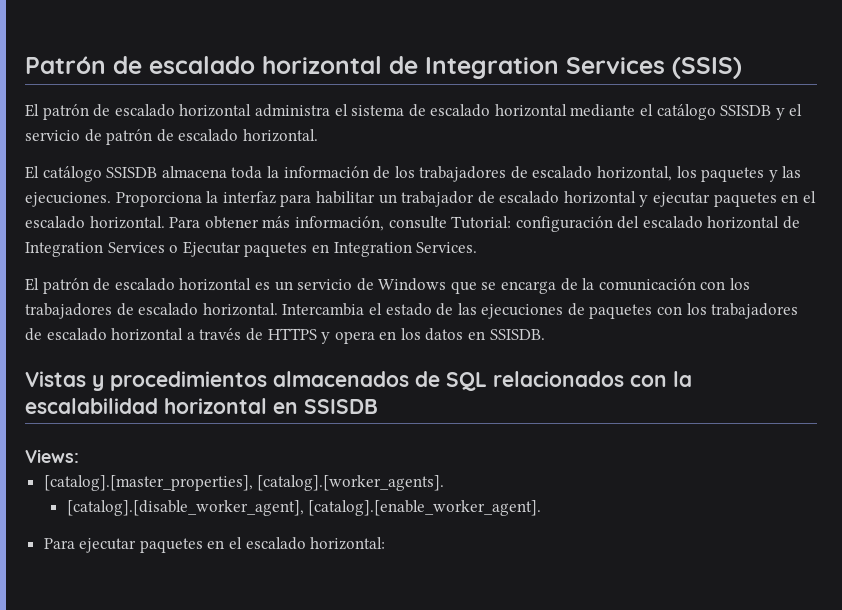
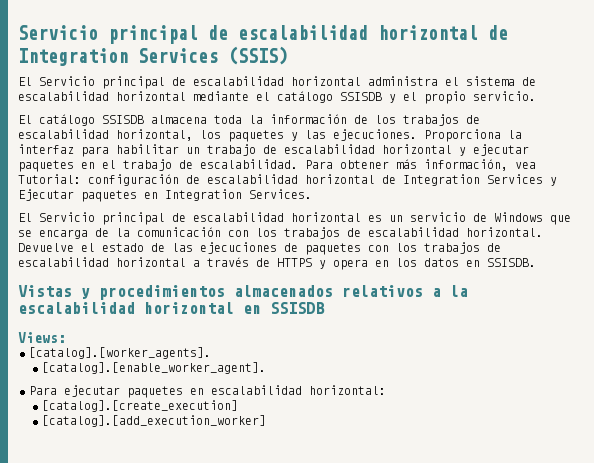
- Patrón de escalado horizontal de Integration Services (SSIS)
+ Servicio principal de escalabilidad horizontal de Integration Services (SSIS)
- El patrón de escalado horizontal administra el sistema de escalado horizontal mediante el catálogo SSISDB y el servicio de patrón de escalado horizontal.
+ El Servicio principal de escalabilidad horizontal administra el sistema de escalabilidad horizontal mediante el catálogo SSISDB y el propio servicio.
- El catálogo SSISDB almacena toda la información de los trabajadores de escalado horizontal, los paquetes y las ejecuciones.
+ El catálogo SSISDB almacena toda la información de los trabajos de escalabilidad horizontal, los paquetes y las ejecuciones.
- Proporciona la interfaz para habilitar un trabajador de escalado horizontal y ejecutar paquetes en el escalado horizontal.
+ Proporciona la interfaz para habilitar un trabajo de escalabilidad horizontal y ejecutar paquetes en el trabajo de escalabilidad.
- Para obtener más información, consulte Tutorial: configuración del escalado horizontal de Integration Services o Ejecutar paquetes en Integration Services.
+ Para obtener más información, vea Tutorial: configuración de escalabilidad horizontal de Integration Services y Ejecutar paquetes en Integration Services.
- El patrón de escalado horizontal es un servicio de Windows que se encarga de la comunicación con los trabajadores de escalado horizontal. Intercambia el estado de las ejecuciones de paquetes con los trabajadores de escalado horizontal a través de HTTPS y opera en los datos en SSISDB.
+ El Servicio principal de escalabilidad horizontal es un servicio de Windows que se encarga de la comunicación con los trabajos de escalabilidad horizontal. Devuelve el estado de las ejecuciones de paquetes con los trabajos de escalabilidad horizontal a través de HTTPS y opera en los datos en SSISDB.
- Vistas y procedimientos almacenados de SQL relacionados con la escalabilidad horizontal en SSISDB
+ Vistas y procedimientos almacenados relativos a la escalabilidad horizontal en SSISDB
- [catalog].[master_properties], [catalog].[worker_agents].
+ [catalog].[worker_agents].
- [catalog].[disable_worker_agent], [catalog].[enable_worker_agent].
+ [catalog].[enable_worker_agent].
- Para ejecutar paquetes en el escalado horizontal:
+ Para ejecutar paquetes en escalabilidad horizontal:
+ [catalog].[create_execution]
+ [catalog].[add_execution_worker]

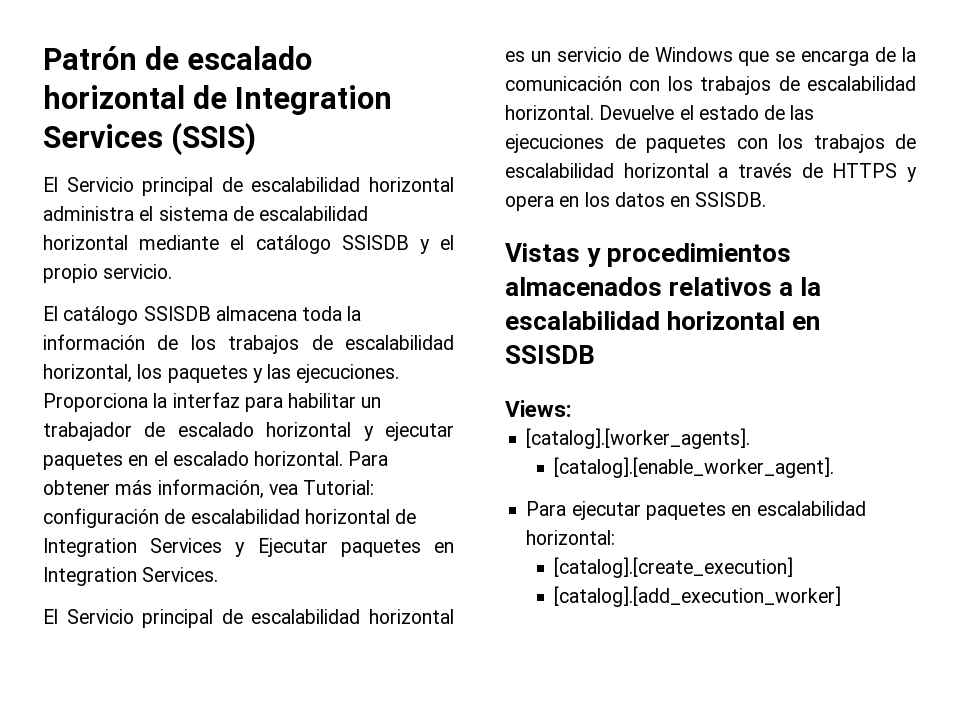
- Servicio principal de escalabilidad horizontal de Integration Services (SSIS)
+ Patrón de escalado horizontal de Integration Services (SSIS)
- Proporciona la interfaz para habilitar un trabajo de escalabilidad horizontal y ejecutar paquetes en el trabajo de escalabilidad.
+ Proporciona la interfaz para habilitar un trabajador de escalado horizontal y ejecutar paquetes en el escalado horizontal.

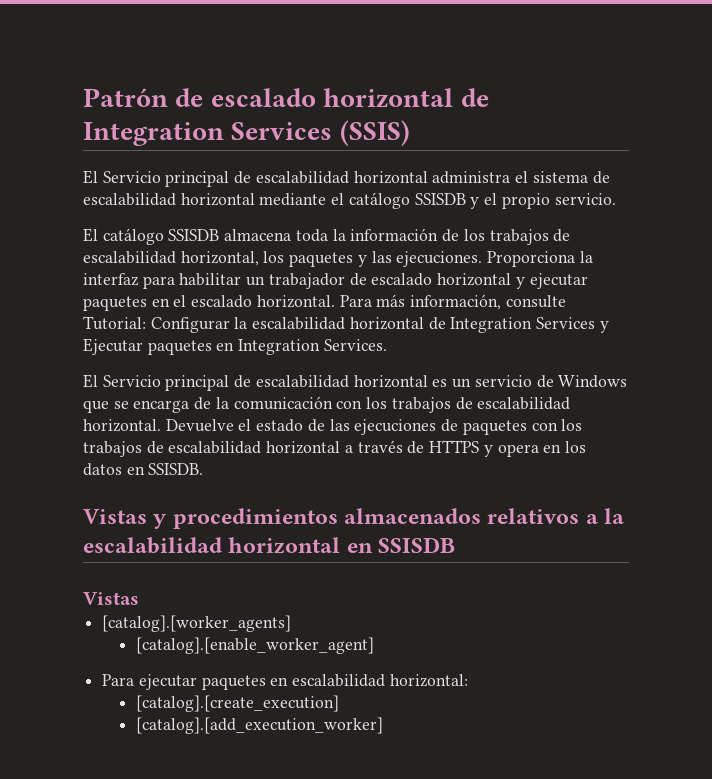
- Para obtener más información, vea Tutorial: configuración de escalabilidad horizontal de Integration Services y Ejecutar paquetes en Integration Services.
+ Para más información, consulte Tutorial: Configurar la escalabilidad horizontal de Integration Services y Ejecutar paquetes en Integration Services.
  Vistas y procedimientos almacenados relativos a la escalabilidad horizontal en SSISDB
- Views:
- [catalog].[worker_agents].
- [catalog].[enable_worker_agent].
+ Vistas
+ [catalog].[worker_agents]
+ [catalog].[enable_worker_agent]

